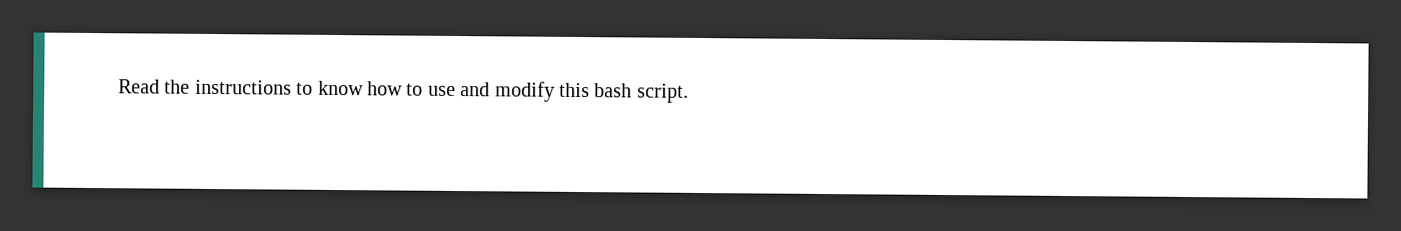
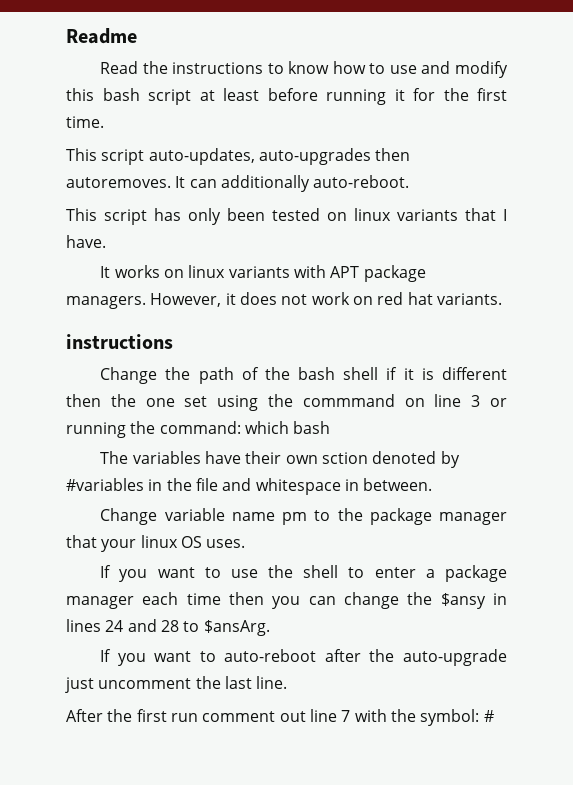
+ Readme
- Read the instructions to know how to use and modify this bash script.
+ Read the instructions to know how to use and modify this bash script at least before running it for the first time.
+ This script auto-updates, auto-upgrades then autoremoves. It can additionally auto-reboot.
+ This script has only been tested on linux variants that I have.
+ It works on linux variants with APT package managers. However, it does not work on red hat variants.
+ instructions
+ Change the path of the bash shell if it is different then the one set using the commmand on line 3 or running the command: which bash
+ The variables have their own sction denoted by #variables in the file and whitespace in between.
+ Change variable name pm to the package manager that your linux OS uses.
+ If you want to use the shell to enter a package manager each time then you can change the $ansy in lines 24 and 28 to $ansArg.
+ If you want to auto-reboot after the auto-upgrade just uncomment the last line.
+ After the first run comment out line 7 with the symbol: #

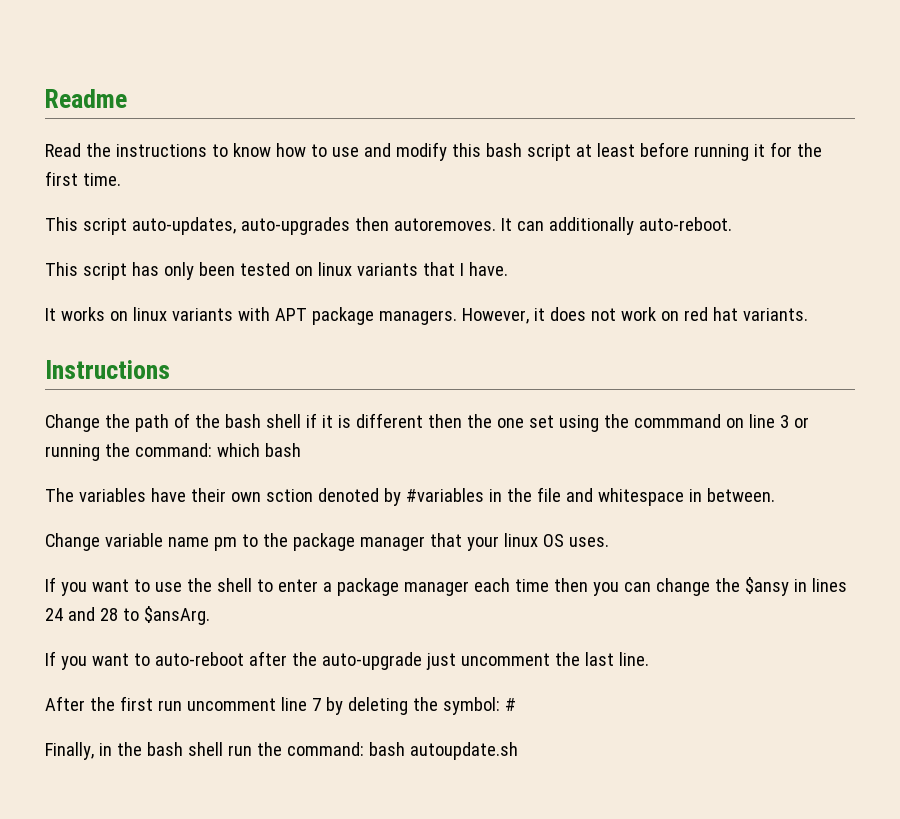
  However, it does not work on red hat variants.
- instructions
+ Instructions
- After the first run comment out line 7 with the symbol: #
+ After the first run uncomment line 7 by deleting the symbol: #
+ Finally, in the bash shell run the command: bash autoupdate.sh

